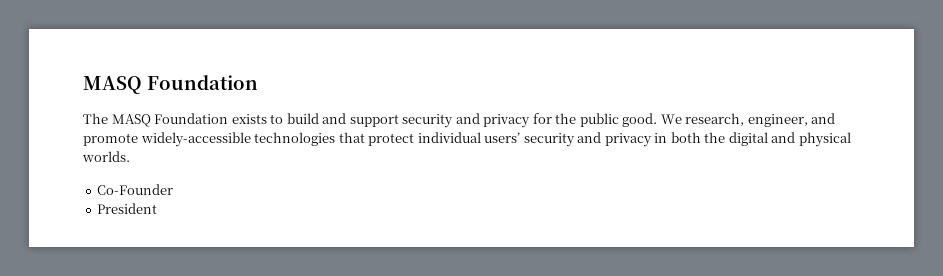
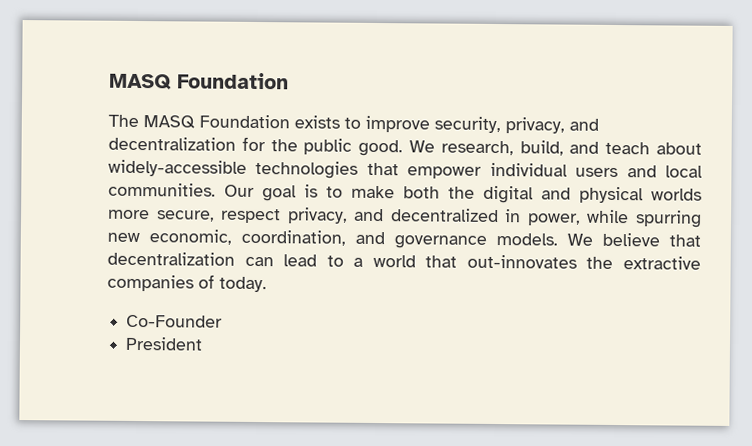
- The MASQ Foundation exists to build and support security and privacy for the public good.
+ The MASQ Foundation exists to improve security, privacy, and decentralization for the public good.
- We research, engineer, and promote widely-accessible technologies that protect individual users’ security and privacy in both the digital and physical worlds.
+ We research, build, and teach about widely-accessible technologies that empower individual users and local communities. Our goal is to make both the digital and physical worlds more secure, respect privacy, and decentralized in power, while spurring new economic, coordination, and governance models. We believe that decentralization can lead to a world that out-innovates the extractive companies of today.

